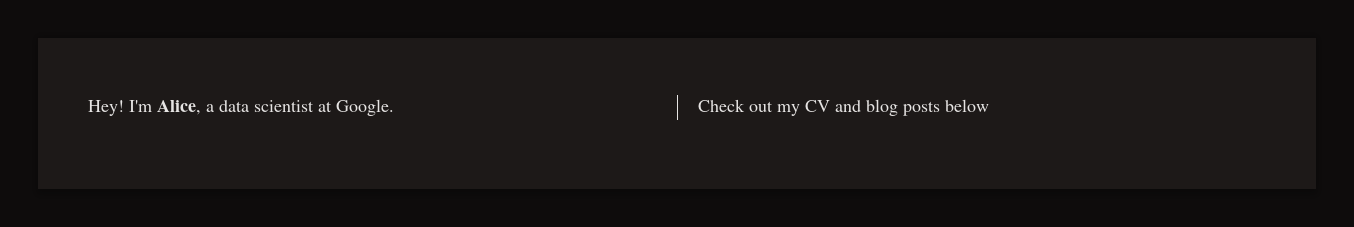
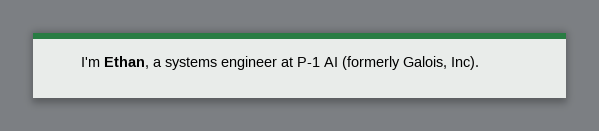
- Hey! I'm Alice, a data scientist at Google.
- Check out my CV and blog posts below
+ I'm Ethan, a systems engineer at P-1 AI (formerly Galois, Inc).

